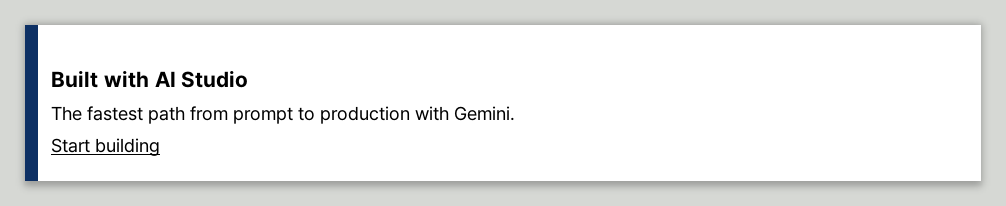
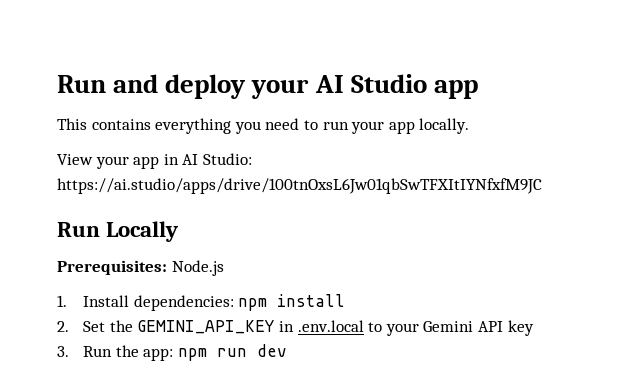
- Built with AI Studio
- The fastest path from prompt to production with Gemini.
- Start building
+ Run and deploy your AI Studio app
+ This contains everything you need to run your app locally.
+ View your app in AI Studio: https://ai.studio/apps/drive/100tnOxsL6Jw01qbSwTFXItIYNfxfM9JC
+ Run Locally
+ Prerequisites: Node.js
+ 1. Install dependencies: npm install
+ 2. Set the GEMINI_API_KEY in .env.local to your Gemini API key
+ 3. Run the app: npm run dev

